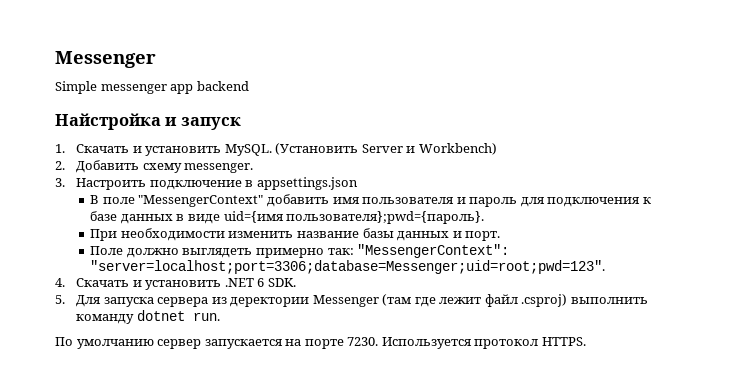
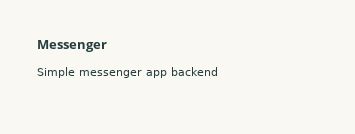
- Найстройка и запуск
- 1. Скачать и установить MySQL. (Установить Server и Workbench)
- 2. Добавить схему messenger.
- 3. Настроить подключение в appsettings.json
- В поле "MessengerContext" добавить имя пользователя и пароль для подключения к базе данных в виде uid={имя пользователя};pwd={пароль}.
- При необходимости изменить название базы данных и порт.
- Поле должно выглядеть примерно так: "MessengerContext": "server=localhost;port=3306;database=Messenger;uid=root;pwd=123".
- 4. Скачать и установить .NET 6 SDK.
- 5. Для запуска сервера из деректории Messenger (там где лежит файл .csproj) выполнить команду dotnet run.
- По умолчанию сервер запускается на порте 7230. Используется протокол HTTPS.

